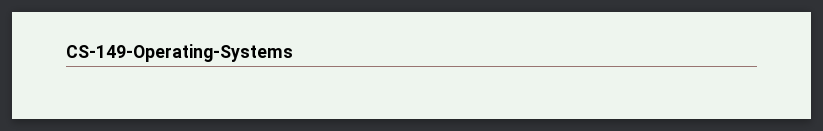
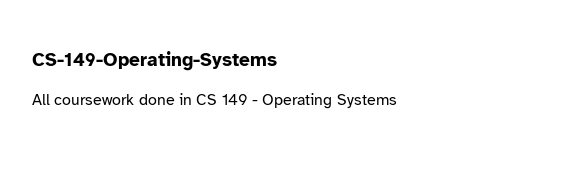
+ All coursework done in CS 149 - Operating Systems

